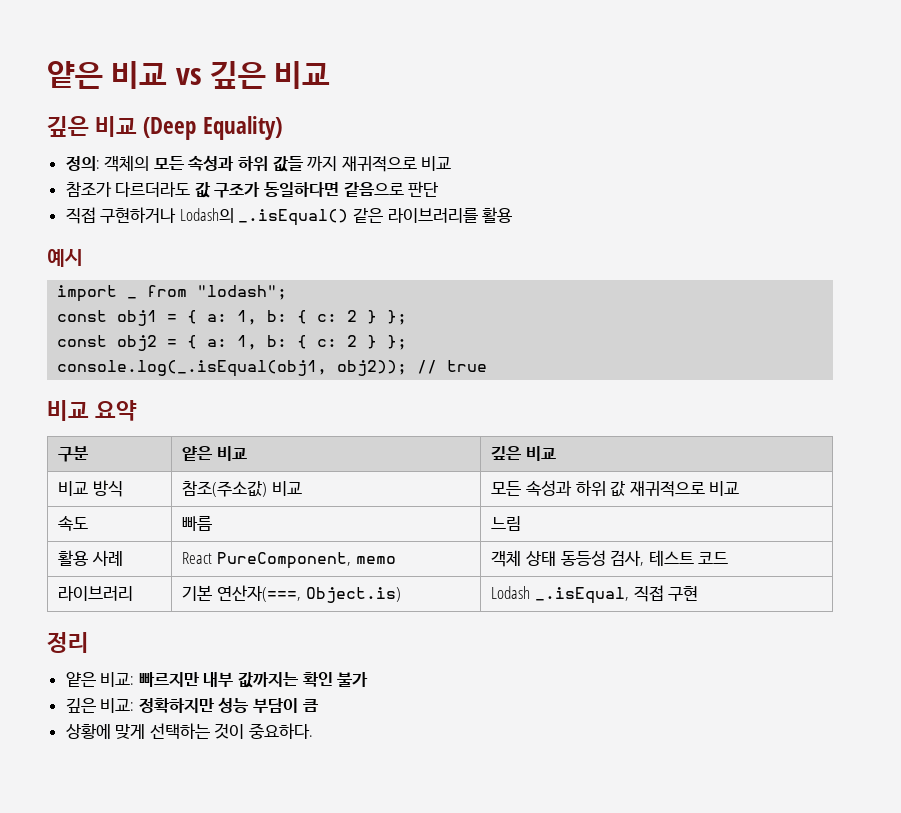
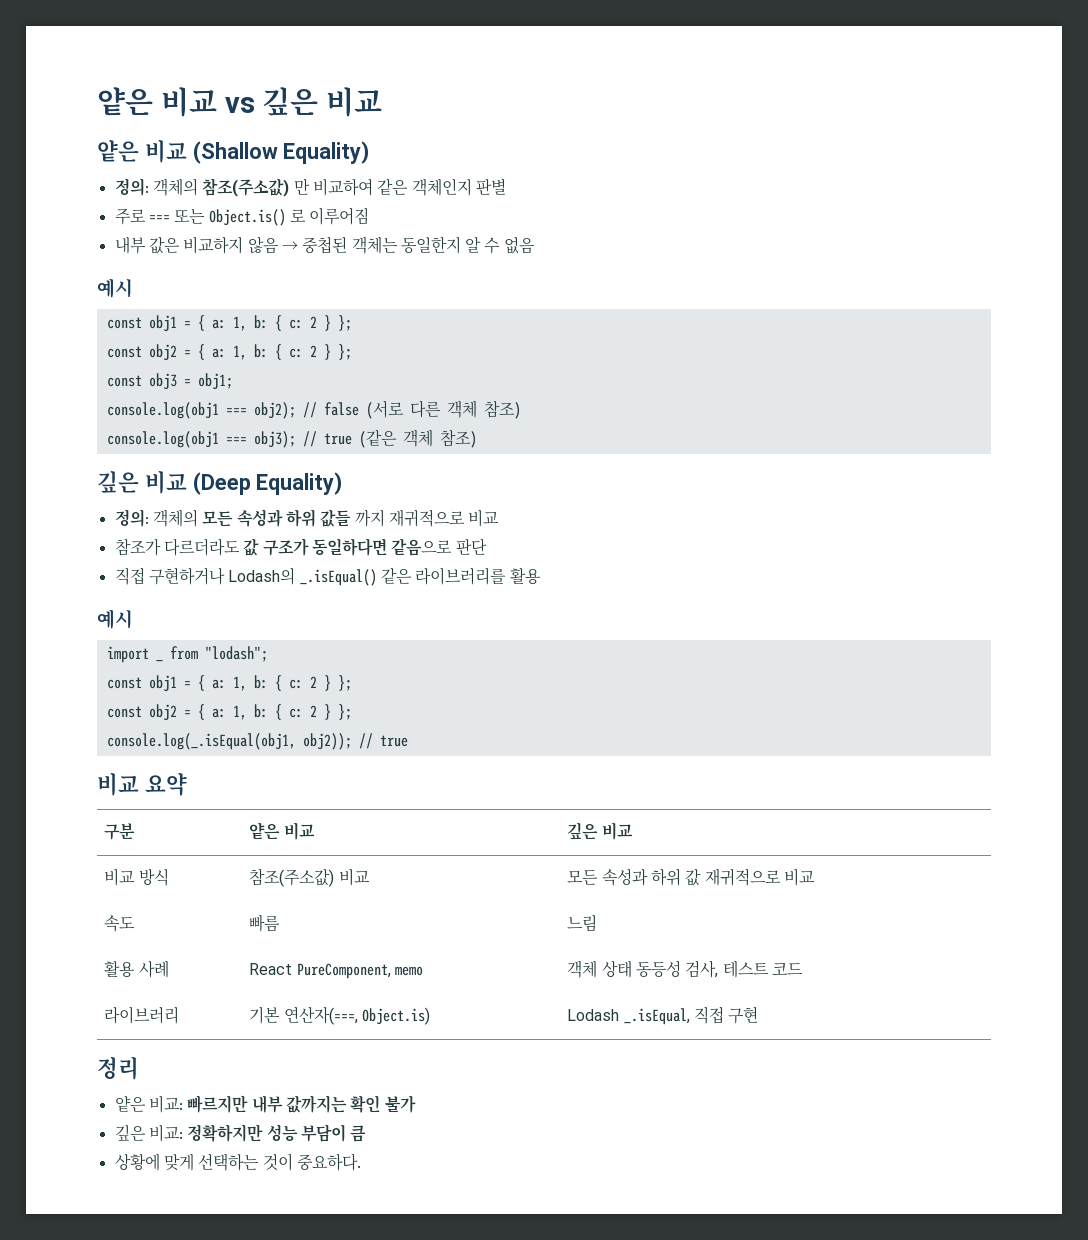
+ 얕은 비교 (Shallow Equality)
+ 정의: 객체의 참조(주소값) 만 비교하여 같은 객체인지 판별
+ 주로 === 또는 Object.is() 로 이루어짐
+ 내부 값은 비교하지 않음 → 중첩된 객체는 동일한지 알 수 없음
+ 예시
+ const obj1 = { a: 1, b: { c: 2 } };
+ const obj2 = { a: 1, b: { c: 2 } };
+ const obj3 = obj1;
+ console.log(obj1 === obj2); // false (서로 다른 객체 참조)
+ console.log(obj1 === obj3); // true (같은 객체 참조)

